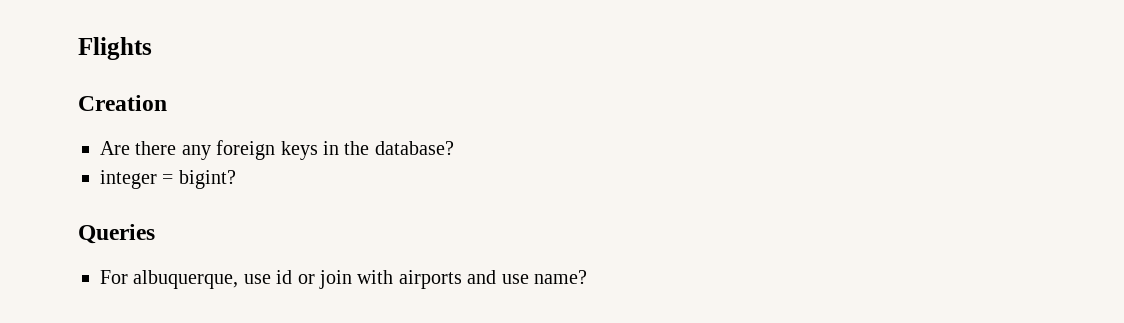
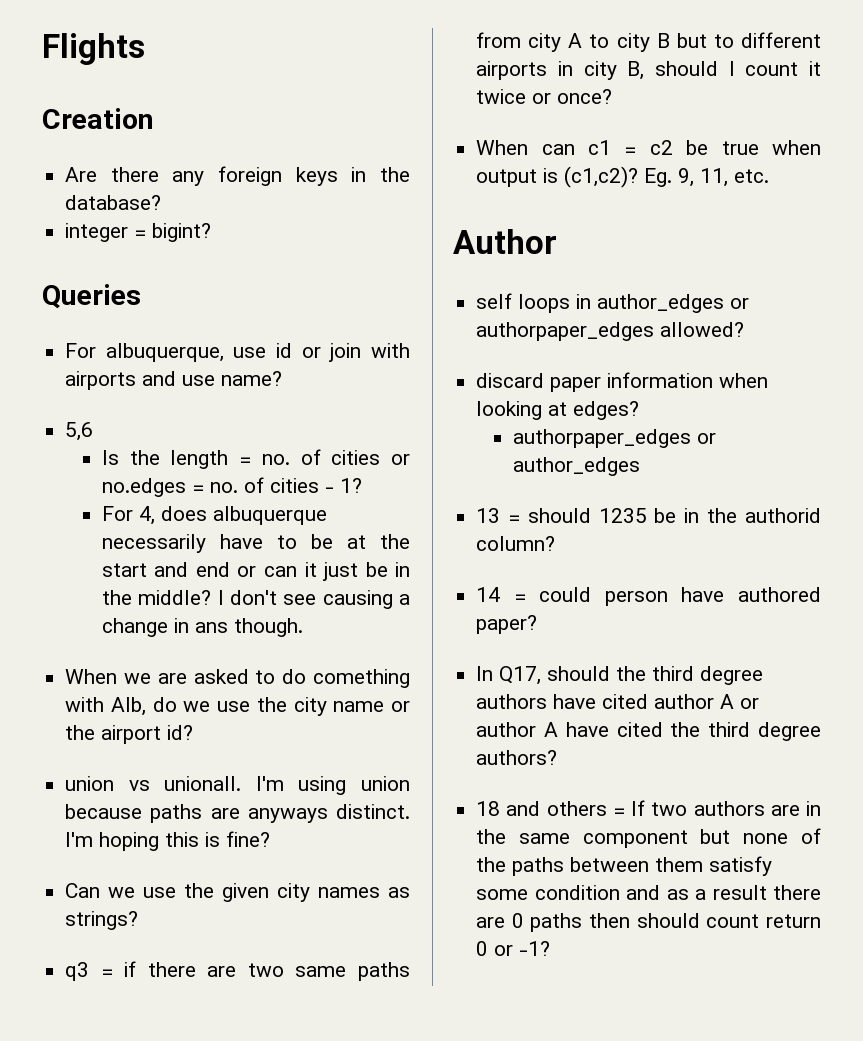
+ 5,6
+ Is the length = no. of cities or no.edges = no. of cities - 1?
+ For 4, does albuquerque necessarily have to be at the start and end or can it just be in the middle? I don't see causing a change in ans though.
+ When we are asked to do comething with Alb, do we use the city name or the airport id?
+ union vs unionall. I'm using union because paths are anyways distinct. I'm hoping this is fine?
+ Can we use the given city names as strings?
+ q3 = if there are two same paths from city A to city B but to different airports in city B, should I count it twice or once?
+ When can c1 = c2 be true when output is (c1,c2)? Eg. 9, 11, etc.
+ Author
+ self loops in author_edges or authorpaper_edges allowed?
+ discard paper information when looking at edges?
+ authorpaper_edges or author_edges
+ 13 = should 1235 be in the authorid column?
+ 14 = could person have authored paper?
+ In Q17, should the third degree authors have cited author A or author A have cited the third degree authors?
+ 18 and others = If two authors are in the same component but none of the paths between them satisfy some condition and as a result there are 0 paths then should count return 0 or -1?

